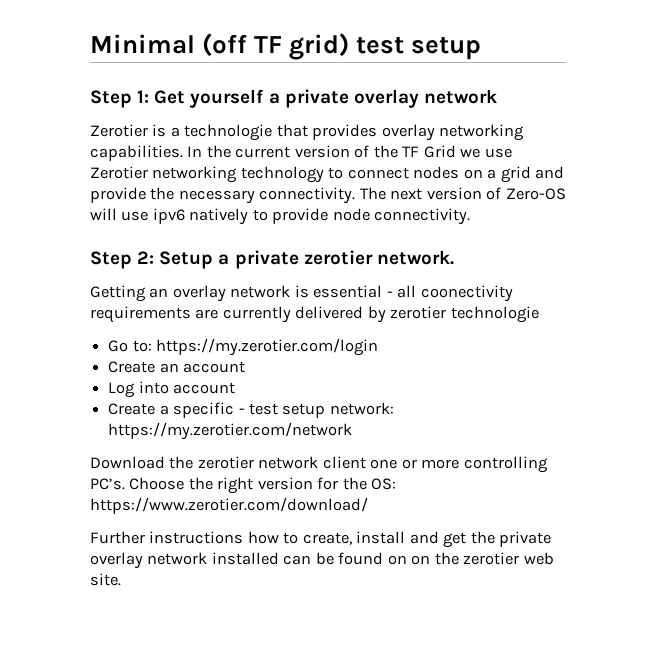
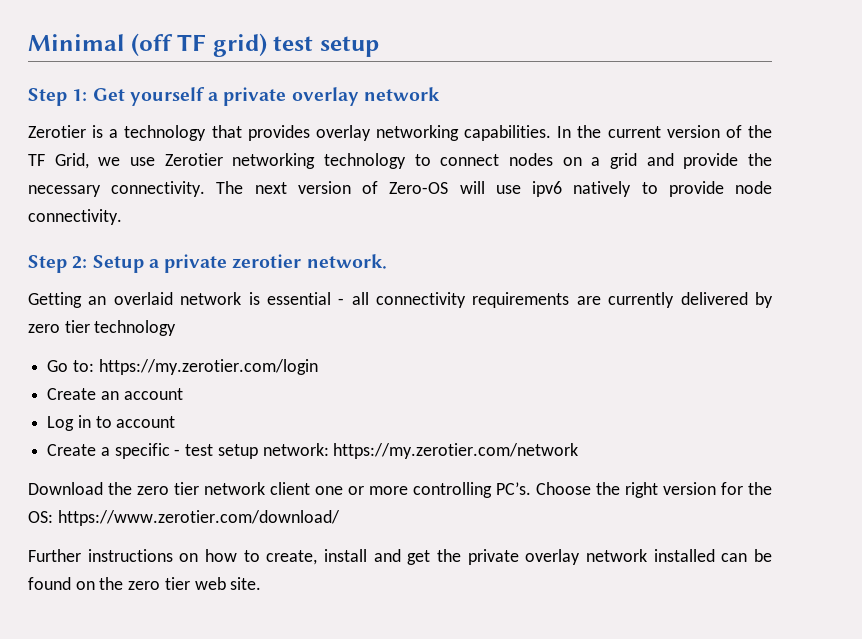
- Zerotier is a technologie that provides overlay networking capabilities.
+ Zerotier is a technology that provides overlay networking capabilities.
- In the current version of the TF Grid we use Zerotier networking technology to connect nodes on a grid and provide the necessary connectivity.
+ In the current version of the TF Grid, we use Zerotier networking technology to connect nodes on a grid and provide the necessary connectivity.
- Getting an overlay network is essential - all coonectivity requirements are currently delivered by zerotier technologie
+ Getting an overlaid network is essential - all connectivity requirements are currently delivered by zero tier technology
- Log into account
+ Log in to account
- Download the zerotier network client one or more controlling PC’s.
+ Download the zero tier network client one or more controlling PC’s.
- Further instructions how to create, install and get the private overlay network installed can be found on on the zerotier web site.
+ Further instructions on how to create, install and get the private overlay network installed can be found on the zero tier web site.

